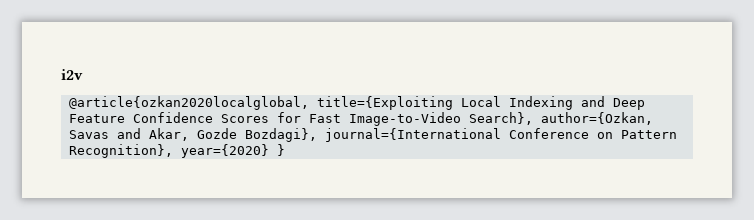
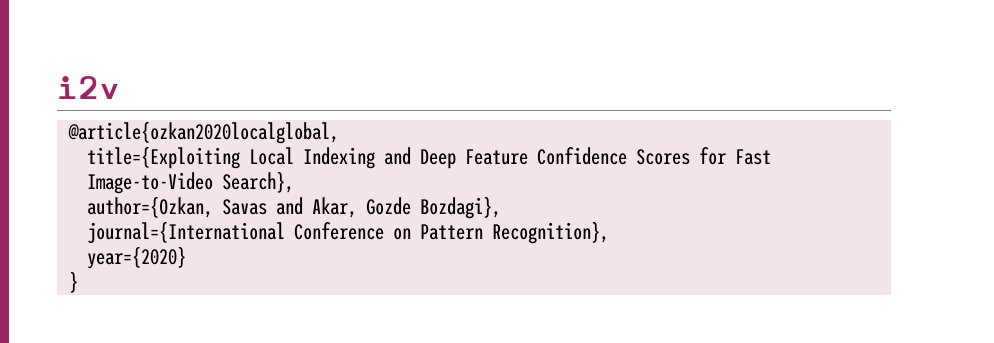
- @article{ozkan2020localglobal, title={Exploiting Local Indexing and Deep Feature Confidence Scores for Fast Image-to-Video Search}, author={Ozkan, Savas and Akar, Gozde Bozdagi}, journal={International Conference on Pattern Recognition}, year={2020} }
+ @article{ozkan2020localglobal,
+ title={Exploiting Local Indexing and Deep Feature Confidence Scores for Fast Image-to-Video Search},
+ author={Ozkan, Savas and Akar, Gozde Bozdagi},
+ journal={International Conference on Pattern Recognition},
+ year={2020}
+ }

